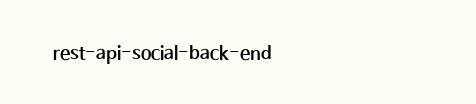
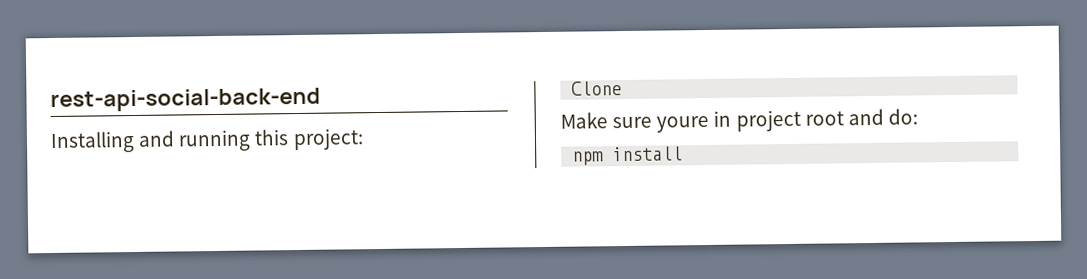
+ Installing and running this project:
+ Clone
+ Make sure youre in project root and do:
+ npm install

